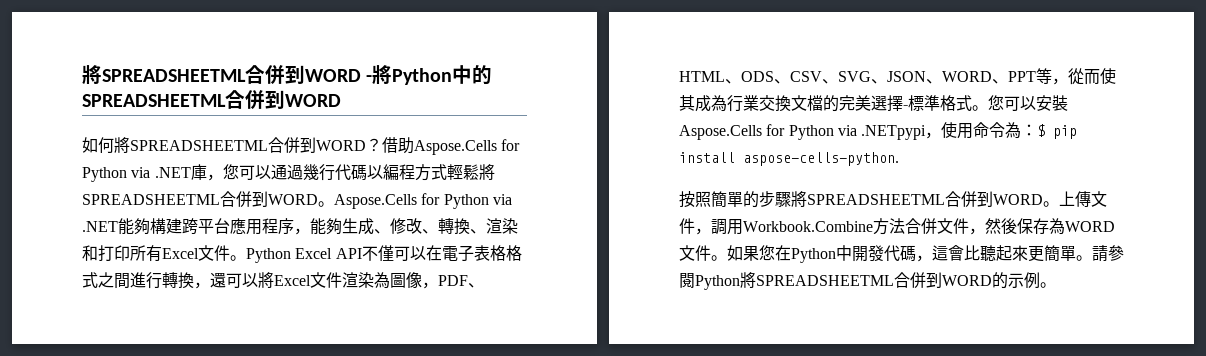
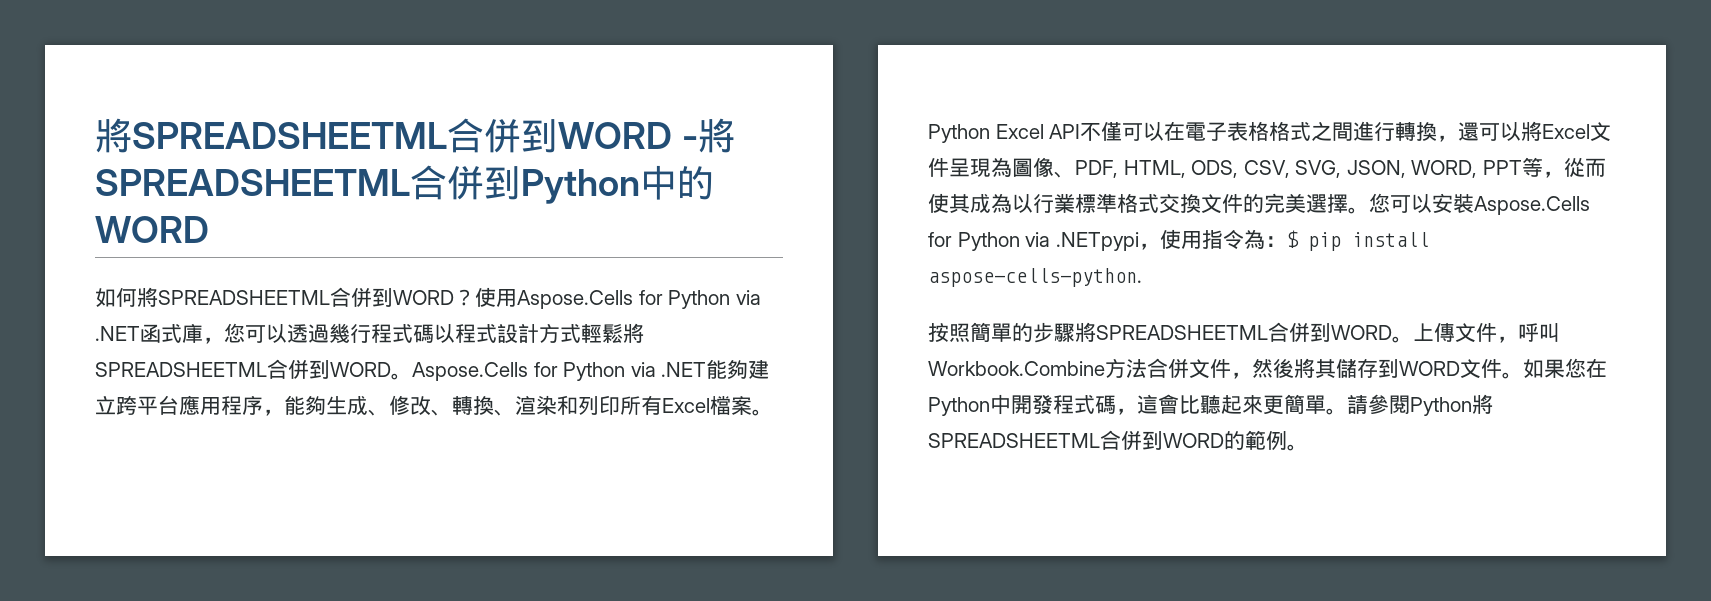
- 將SPREADSHEETML合併到WORD -將Python中的SPREADSHEETML合併到WORD
+ 將SPREADSHEETML合併到WORD -將SPREADSHEETML合併到Python中的WORD
- 借助Aspose.Cells for Python via .NET庫，您可以通過幾行代碼以編程方式輕鬆將SPREADSHEETML合併到WORD。
+ 使用Aspose.Cells for Python via .NET函式庫，您可以透過幾行程式碼以程式設計方式輕鬆將SPREADSHEETML合併到WORD。
- Aspose.Cells for Python via .NET能夠構建跨平台應用程序，能夠生成、修改、轉換、渲染和打印所有Excel文件。
+ Aspose.Cells for Python via .NET能夠建立跨平台應用程序，能夠生成、修改、轉換、渲染和列印所有Excel檔案。
- Python Excel API不僅可以在電子表格格式之間進行轉換，還可以將Excel文件渲染為圖像，PDF、HTML、ODS、CSV、SVG、JSON、WORD、PPT等，從而使其成為行業交換文檔的完美選擇-標準格式。
+ Python Excel API不僅可以在電子表格格式之間進行轉換，還可以將Excel文件呈現為圖像、PDF, HTML, ODS, CSV, SVG, JSON, WORD, PPT等，從而使其成為以行業標準格式交換文件的完美選擇。
- 您可以安裝Aspose.Cells for Python via .NETpypi，使用命令為：$ pip install aspose-cells-python.
+ 您可以安裝Aspose.Cells for Python via .NETpypi，使用指令為：$ pip install aspose-cells-python.
- 上傳文件，調用Workbook.Combine方法合併文件，然後保存為WORD文件。
+ 上傳文件，呼叫Workbook.Combine方法合併文件，然後將其儲存到WORD文件。
- 如果您在Python中開發代碼，這會比聽起來更簡單。
+ 如果您在Python中開發程式碼，這會比聽起來更簡單。
- 請參閱Python將SPREADSHEETML合併到WORD的示例。
+ 請參閱Python將SPREADSHEETML合併到WORD的範例。

